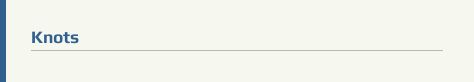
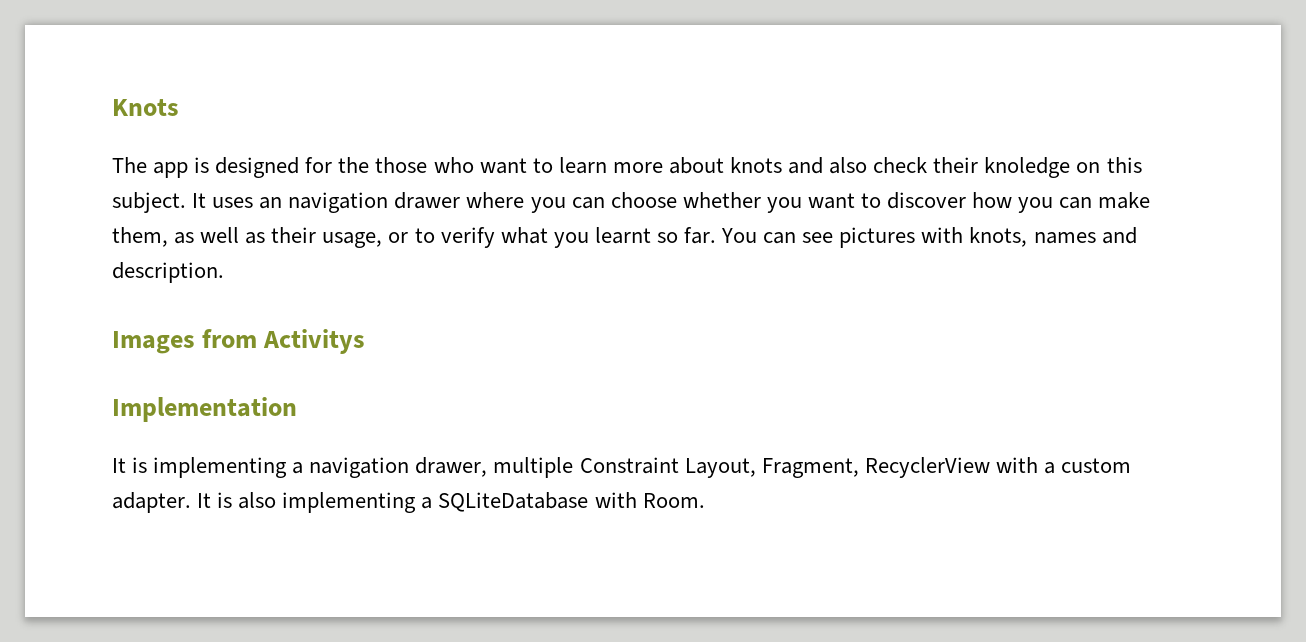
+ The app is designed for the those who want to learn more about knots and also check their knoledge on this subject. It uses an navigation drawer where you can choose whether you want to discover how you can make them, as well as their usage, or to verify what you learnt so far. You can see pictures with knots, names and description.
+ Images from Activitys
+ Implementation
+ It is implementing a navigation drawer, multiple Constraint Layout, Fragment, RecyclerView with a custom adapter. It is also implementing a SQLiteDatabase with Room.

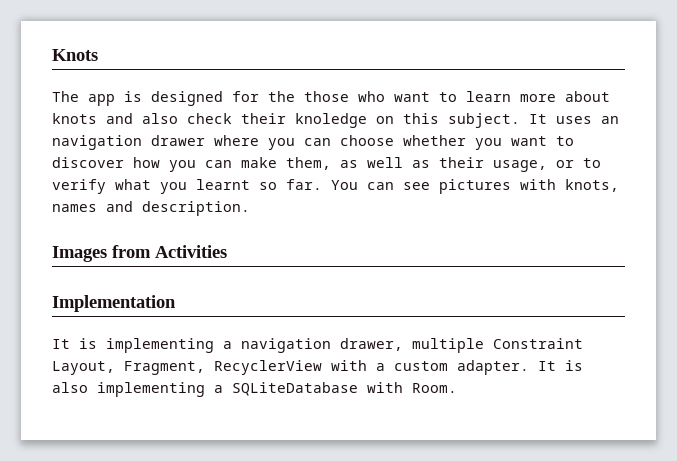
- Images from Activitys
+ Images from Activities

